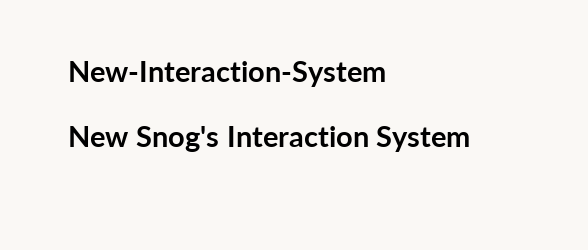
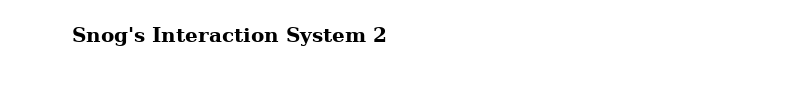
- New-Interaction-System
- New Snog's Interaction System
+ Snog's Interaction System 2

